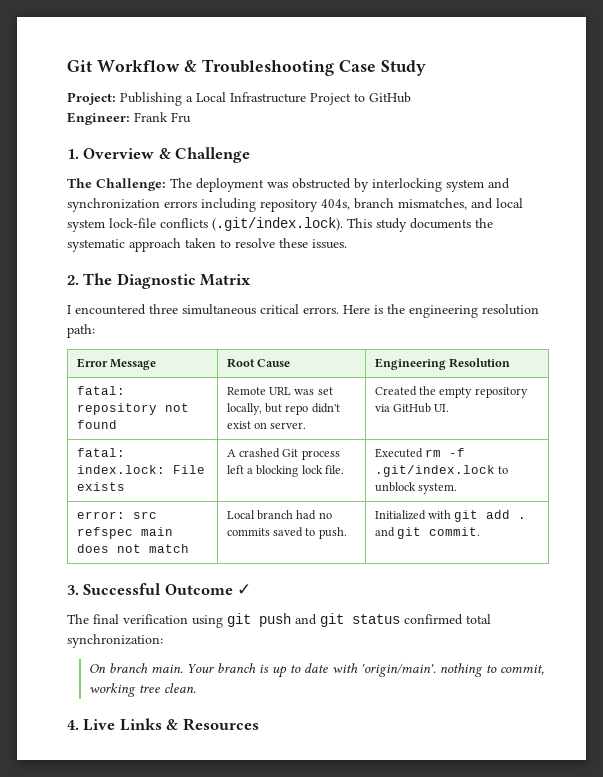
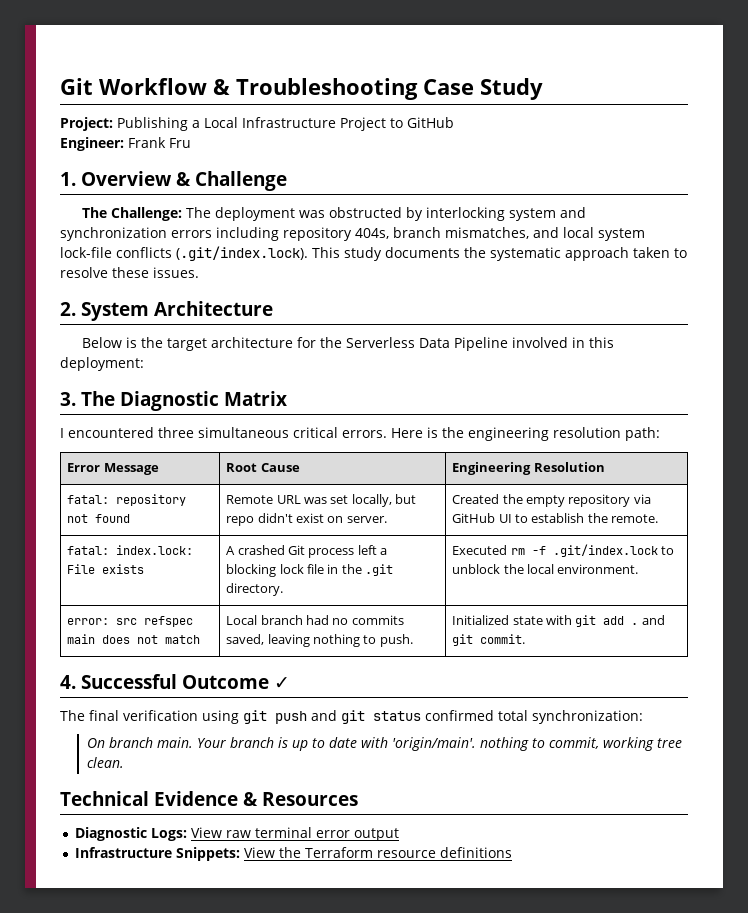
- 2. The Diagnostic Matrix
+ 2. System Architecture
+ Below is the target architecture for the Serverless Data Pipeline involved in this deployment:
+ 3. The Diagnostic Matrix
- fatal: repository not found | Remote URL was set locally, but repo didn't exist on server. | Created the empty repository via GitHub UI.
+ fatal: repository not found | Remote URL was set locally, but repo didn't exist on server. | Created the empty repository via GitHub UI to establish the remote.
- fatal: index.lock: File exists | A crashed Git process left a blocking lock file. | Executed rm -f .git/index.lock to unblock system.
+ fatal: index.lock: File exists | A crashed Git process left a blocking lock file in the .git directory. | Executed rm -f .git/index.lock to unblock the local environment.
- error: src refspec main does not match | Local branch had no commits saved to push. | Initialized with git add . and git commit.
+ error: src refspec main does not match | Local branch had no commits saved, leaving nothing to push. | Initialized state with git add . and git commit.
- 3. Successful Outcome ✓
+ 4. Successful Outcome ✓
- 4. Live Links & Resources
+ Technical Evidence & Resources
+ Diagnostic Logs: View raw terminal error output
+ Infrastructure Snippets: View the Terraform resource definitions

